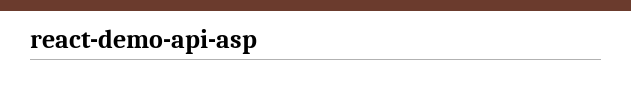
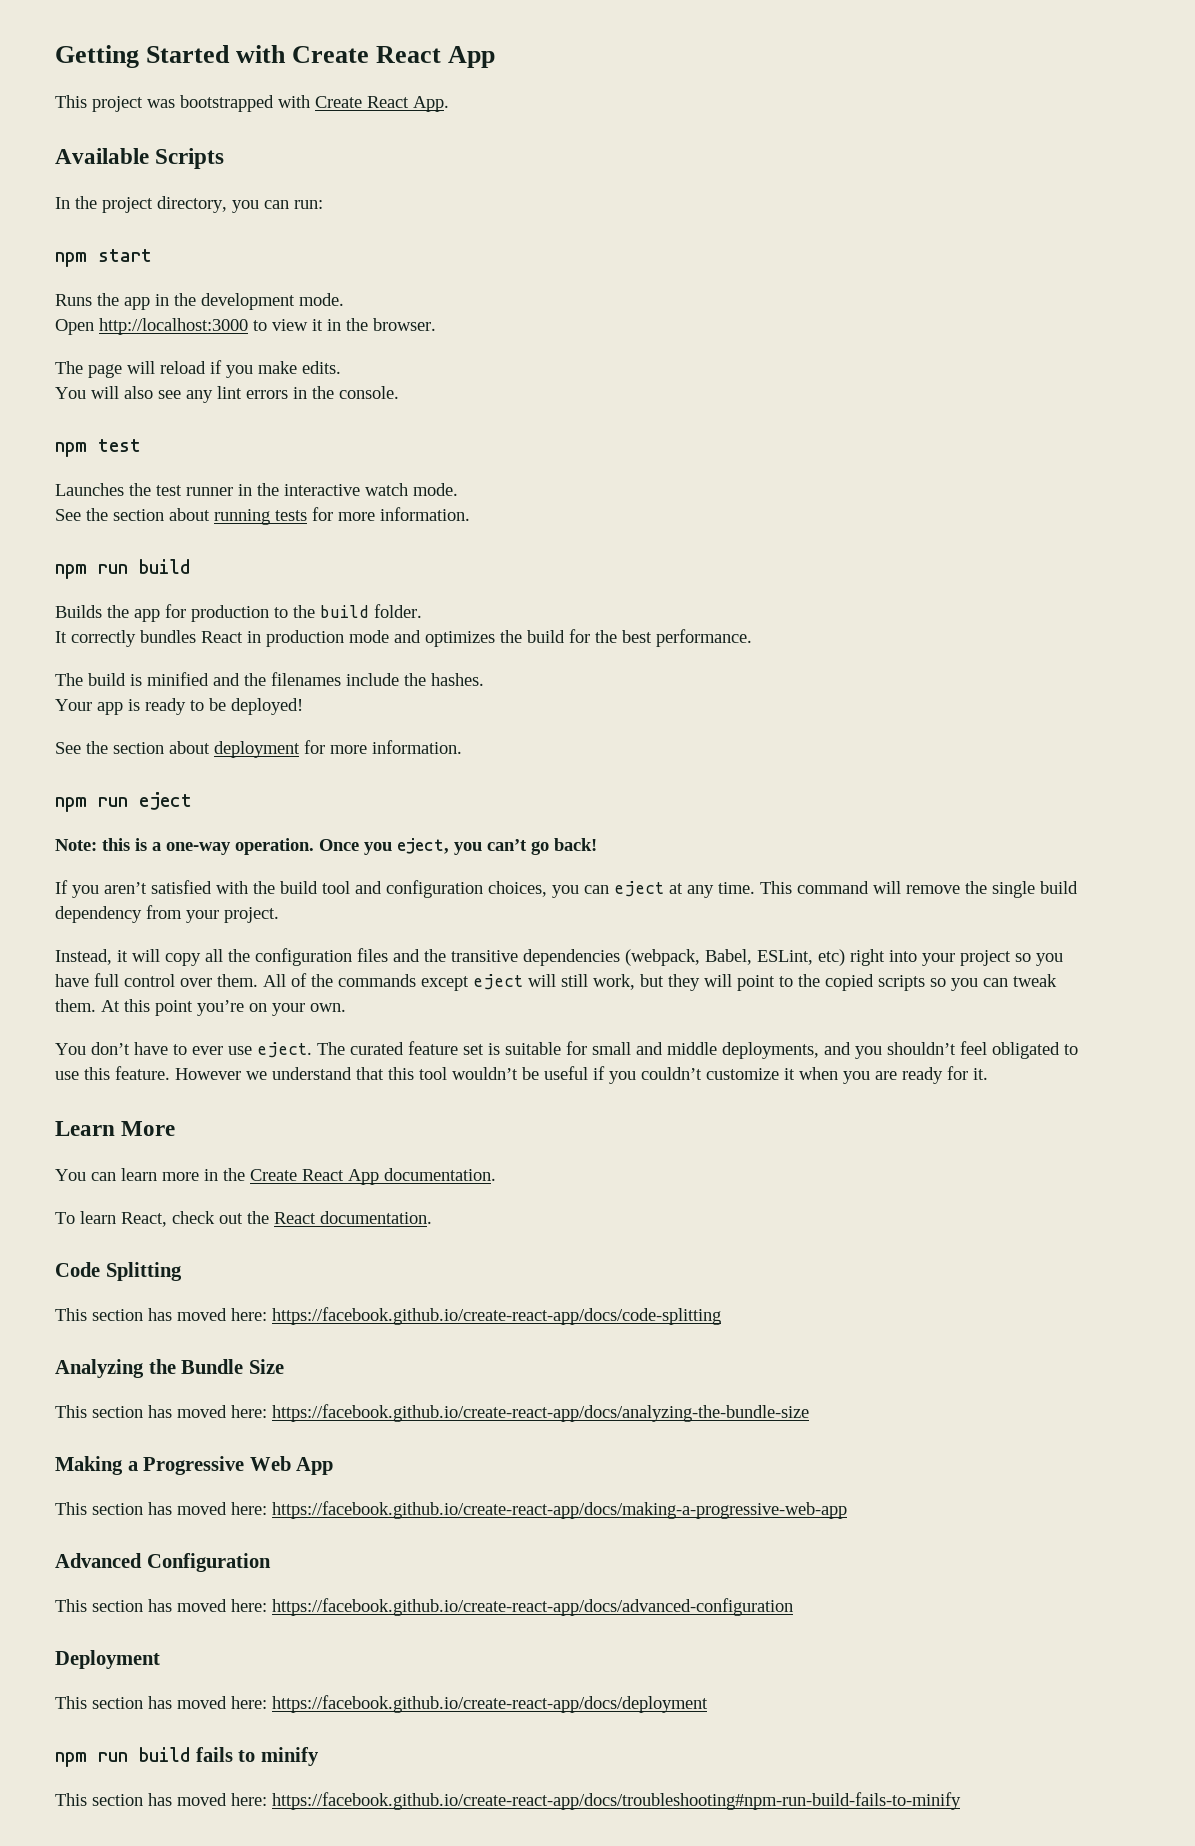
- react-demo-api-asp
+ Getting Started with Create React App
+ This project was bootstrapped with Create React App.
+ Available Scripts
+ In the project directory, you can run:
+ npm start
+ Runs the app in the development mode.
+ Open http://localhost:3000 to view it in the browser.
+ The page will reload if you make edits.
+ You will also see any lint errors in the console.
+ npm test
+ Launches the test runner in the interactive watch mode.
+ See the section about running tests for more information.
+ npm run build
+ Builds the app for production to the build folder.
+ It correctly bundles React in production mode and optimizes the build for the best performance.
+ The build is minified and the filenames include the hashes.
+ Your app is ready to be deployed!
+ See the section about deployment for more information.
+ npm run eject
+ Note: this is a one-way operation. Once you eject, you can’t go back!
+ If you aren’t satisfied with the build tool and configuration choices, you can eject at any time. This command will remove the single build dependency from your project.
+ Instead, it will copy all the configuration files and the transitive dependencies (webpack, Babel, ESLint, etc) right into your project so you have full control over them. All of the commands except eject will still work, but they will point to the copied scripts so you can tweak them. At this point you’re on your own.
+ You don’t have to ever use eject. The curated feature set is suitable for small and middle deployments, and you shouldn’t feel obligated to use this feature. However we understand that this tool wouldn’t be useful if you couldn’t customize it when you are ready for it.
+ Learn More
+ You can learn more in the Create React App documentation.
+ To learn React, check out the React documentation.
+ Code Splitting
+ This section has moved here: https://facebook.github.io/create-react-app/docs/code-splitting
+ Analyzing the Bundle Size
+ This section has moved here: https://facebook.github.io/create-react-app/docs/analyzing-the-bundle-size
+ Making a Progressive Web App
+ This section has moved here: https://facebook.github.io/create-react-app/docs/making-a-progressive-web-app
+ Advanced Configuration
+ This section has moved here: https://facebook.github.io/create-react-app/docs/advanced-configuration
+ Deployment
+ This section has moved here: https://facebook.github.io/create-react-app/docs/deployment
+ npm run build fails to minify
+ This section has moved here: https://facebook.github.io/create-react-app/docs/troubleshooting#npm-run-build-fails-to-minify

